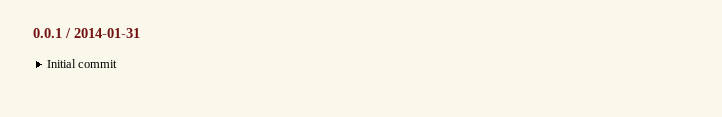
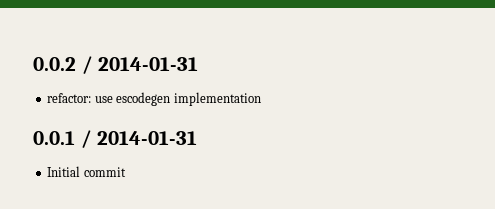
+ 0.0.2 / 2014-01-31
+ refactor: use escodegen implementation

